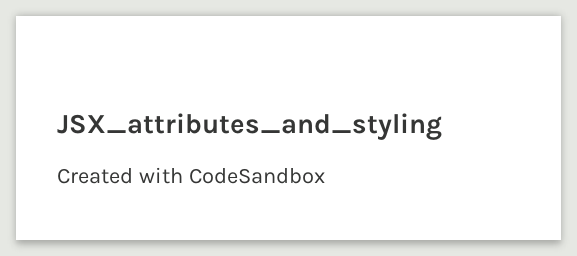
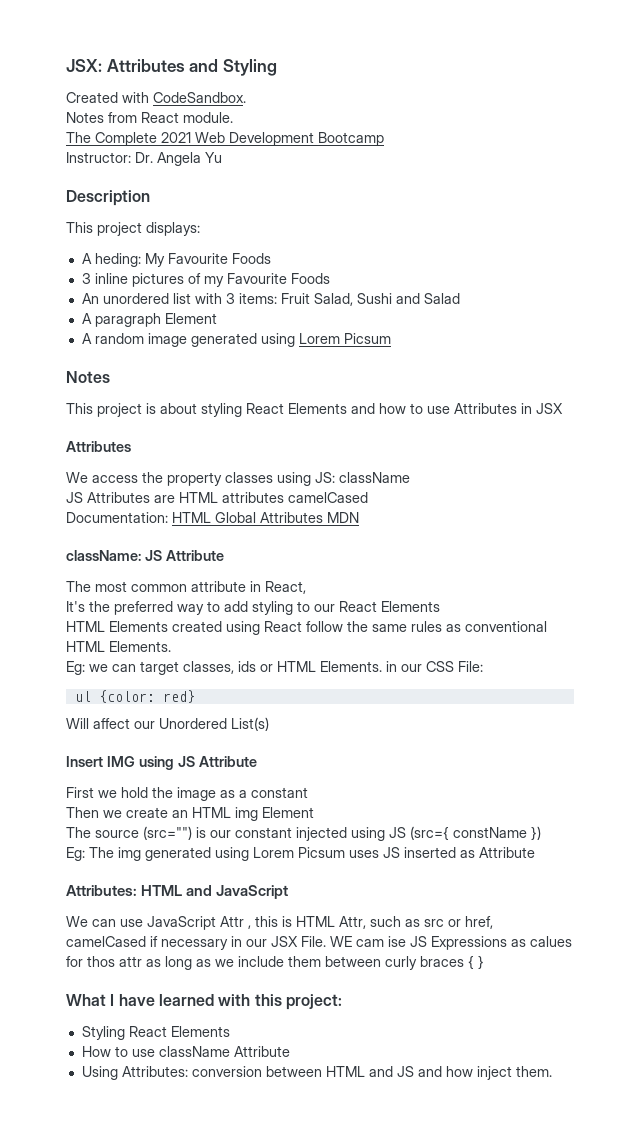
- JSX_attributes_and_styling
- Created with CodeSandbox
+ JSX: Attributes and Styling
+ Created with CodeSandbox.
+ Notes from React module.
+ The Complete 2021 Web Development Bootcamp
+ Instructor: Dr. Angela Yu
+ Description
+ This project displays:
+ A heding: My Favourite Foods
+ 3 inline pictures of my Favourite Foods
+ An unordered list with 3 items: Fruit Salad, Sushi and Salad
+ A paragraph Element
+ A random image generated using Lorem Picsum
+ Notes
+ This project is about styling React Elements and how to use Attributes in JSX
+ Attributes
+ We access the property classes using JS: className
+ JS Attributes are HTML attributes camelCased
+ Documentation: HTML Global Attributes MDN
+ className: JS Attribute
+ The most common attribute in React,
+ It's the preferred way to add styling to our React Elements
+ HTML Elements created using React follow the same rules as conventional HTML Elements.
+ Eg: we can target classes, ids or HTML Elements. in our CSS File:
+ ul {color: red}
+ Will affect our Unordered List(s)
+ Insert IMG using JS Attribute
+ First we hold the image as a constant
+ Then we create an HTML img Element
+ The source (src="") is our constant injected using JS (src={ constName })
+ Eg: The img generated using Lorem Picsum uses JS inserted as Attribute
+ Attributes: HTML and JavaScript
+ We can use JavaScript Attr , this is HTML Attr, such as src or href, camelCased if necessary in our JSX File. WE cam ise JS Expressions as calues for thos attr as long as we include them between curly braces { }
+ What I have learned with this project:
+ Styling React Elements
+ How to use className Attribute
+ Using Attributes: conversion between HTML and JS and how inject them.

